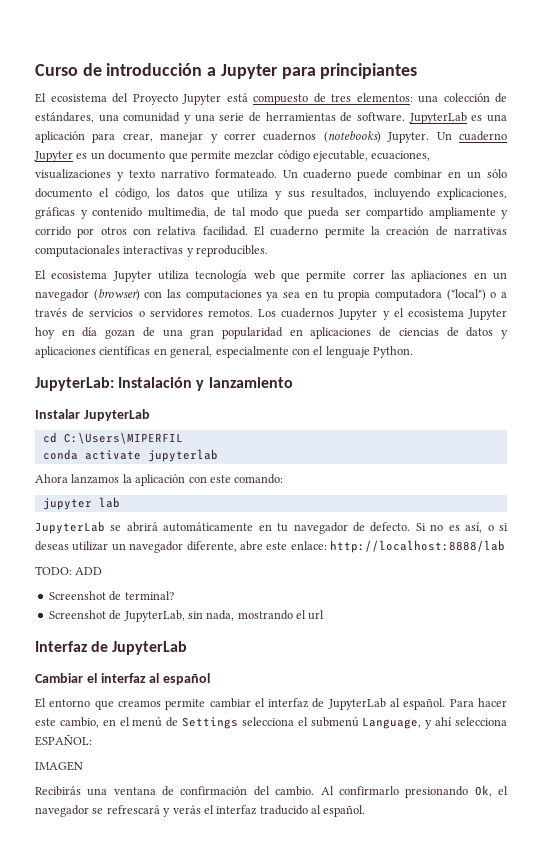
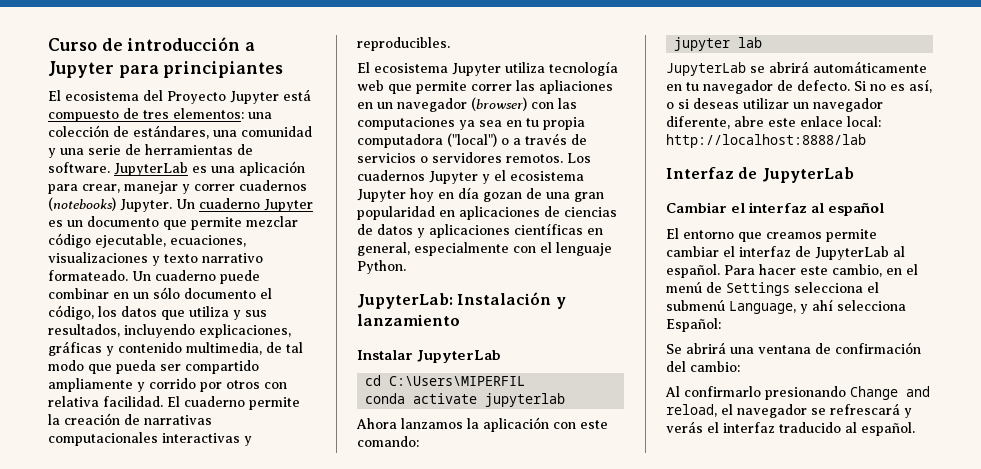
- Si no es así, o si deseas utilizar un navegador diferente, abre este enlace: http://localhost:8888/lab
+ Si no es así, o si deseas utilizar un navegador diferente, abre este enlace local: http://localhost:8888/lab
- TODO: ADD
- Screenshot de terminal?
- Screenshot de JupyterLab, sin nada, mostrando el url
- Para hacer este cambio, en el menú de Settings selecciona el submenú Language, y ahí selecciona ESPAÑOL:
- IMAGEN
- Recibirás una ventana de confirmación del cambio. Al confirmarlo presionando Ok, el navegador se refrescará y verás el interfaz traducido al español.
+ Para hacer este cambio, en el menú de Settings selecciona el submenú Language, y ahí selecciona Español:
+ Se abrirá una ventana de confirmación del cambio:
+ Al confirmarlo presionando Change and reload, el navegador se refrescará y verás el interfaz traducido al español.

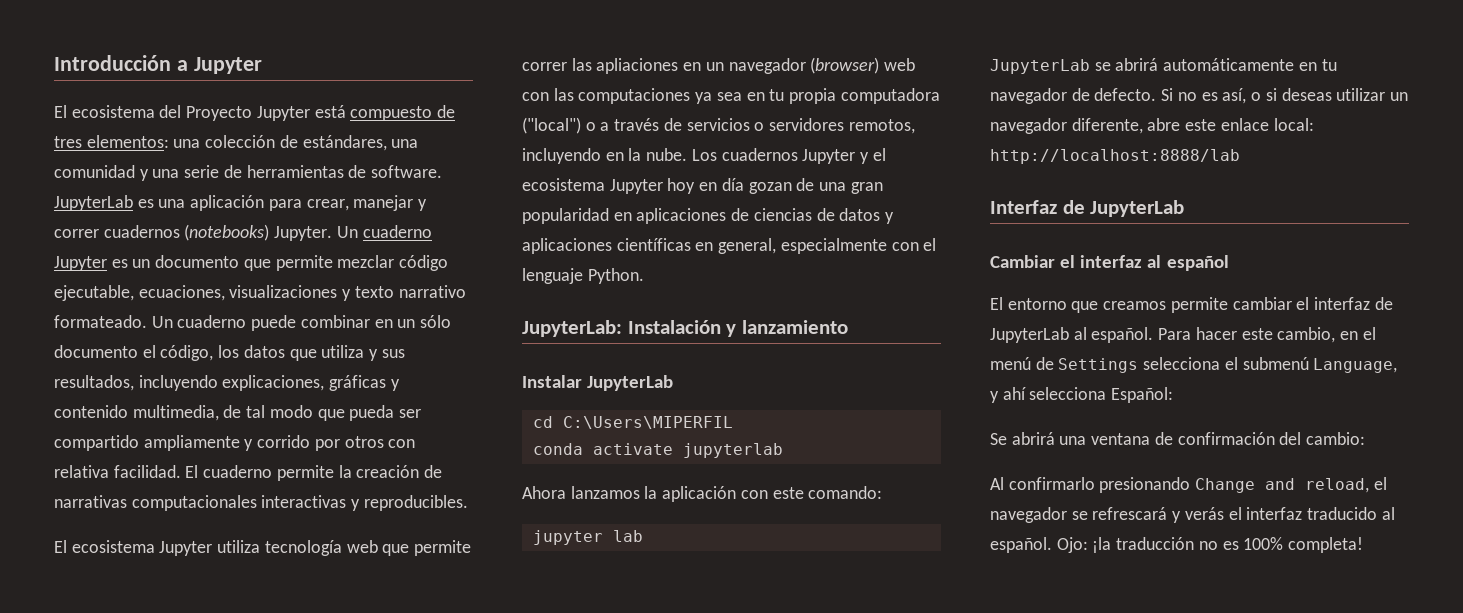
- Curso de introducción a Jupyter para principiantes
+ Introducción a Jupyter
- El ecosistema Jupyter utiliza tecnología web que permite correr las apliaciones en un navegador (browser) con las computaciones ya sea en tu propia computadora ("local") o a través de servicios o servidores remotos.
+ El ecosistema Jupyter utiliza tecnología web que permite correr las apliaciones en un navegador (browser) web con las computaciones ya sea en tu propia computadora ("local") o a través de servicios o servidores remotos, incluyendo en la nube.
+ Ojo: ¡la traducción no es 100% completa!

